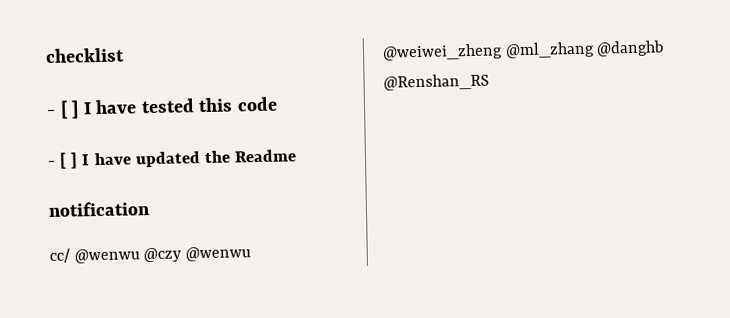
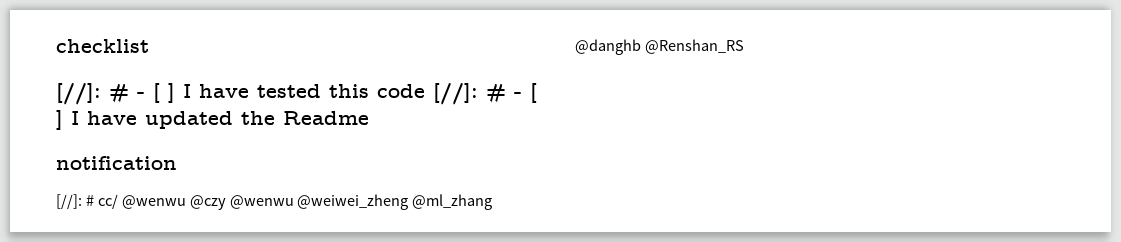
- - [ ] I have tested this code
- - [ ] I have updated the Readme
+ [//]: # - [ ] I have tested this code [//]: # - [ ] I have updated the Readme
- cc/ @wenwu @czy @wenwu @weiwei_zheng @ml_zhang @danghb @Renshan_RS
+ [//]: # cc/ @wenwu @czy @wenwu @weiwei_zheng @ml_zhang @danghb @Renshan_RS

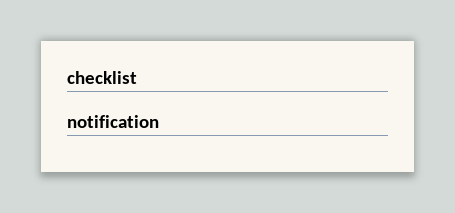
- [//]: # - [ ] I have tested this code [//]: # - [ ] I have updated the Readme
  notification
- [//]: # cc/ @wenwu @czy @wenwu @weiwei_zheng @ml_zhang @danghb @Renshan_RS

